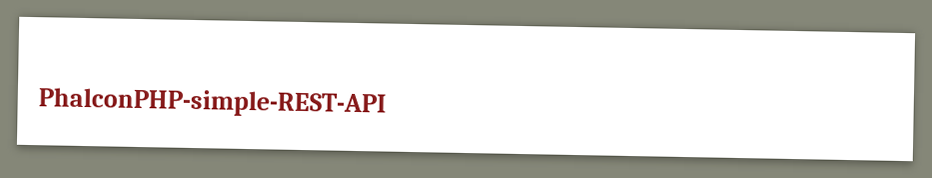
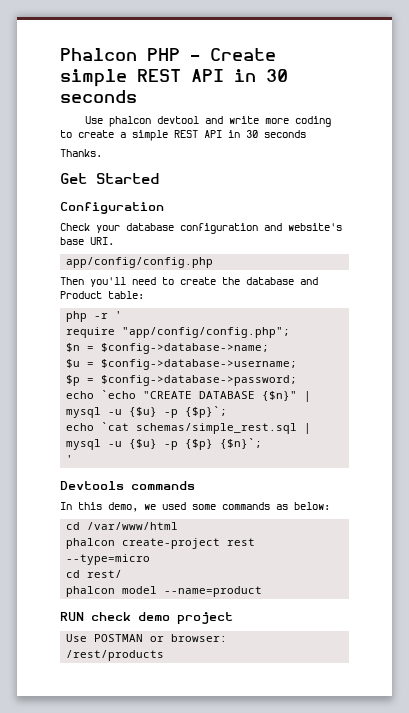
- PhalconPHP-simple-REST-API
+ Phalcon PHP - Create simple REST API in 30 seconds
+ Use phalcon devtool and write more coding to create a simple REST API in 30 seconds
+ Thanks.
+ Get Started
+ Configuration
+ Check your database configuration and website's base URI.
+ app/config/config.php
+ Then you'll need to create the database and Product table:
+ php -r '
+ require "app/config/config.php";
+ $n = $config->database->name;
+ $u = $config->database->username;
+ $p = $config->database->password;
+ echo `echo "CREATE DATABASE {$n}" | mysql -u {$u} -p {$p}`;
+ echo `cat schemas/simple_rest.sql | mysql -u {$u} -p {$p} {$n}`;
+ '
+ Devtools commands
+ In this demo, we used some commands as below:
+ cd /var/www/html
+ phalcon create-project rest --type=micro
+ cd rest/
+ phalcon model --name=product
+ RUN check demo project
+ Use POSTMAN or browser:
+ /rest/products

